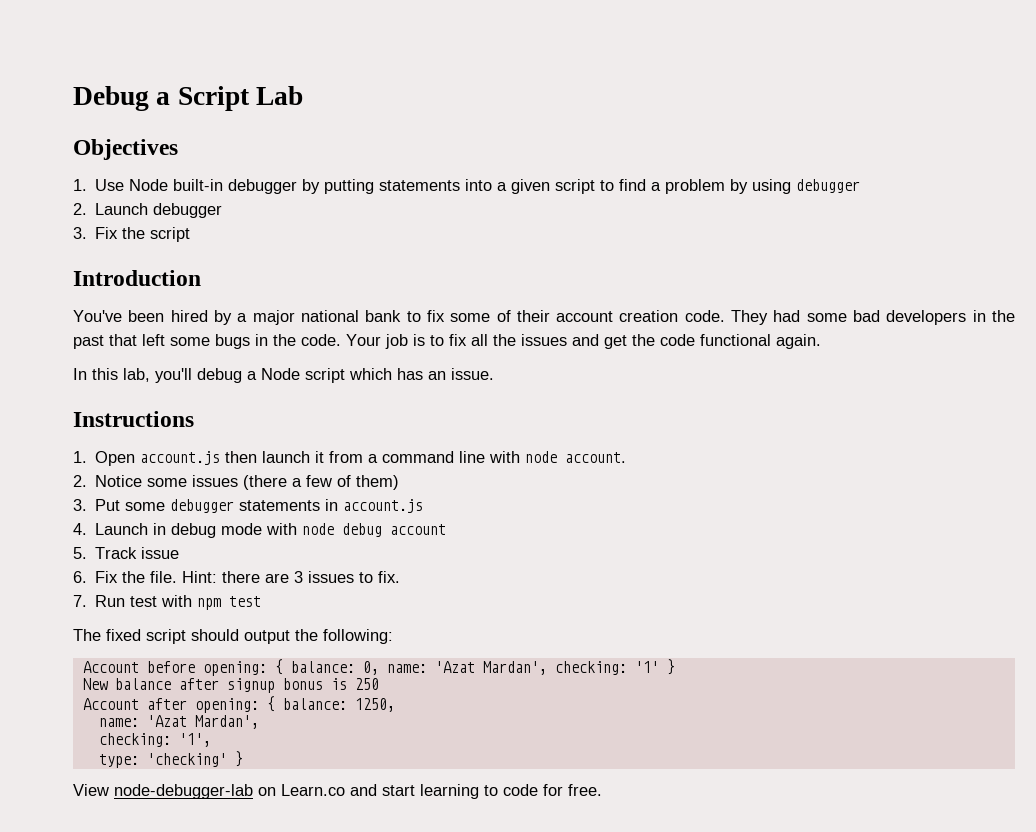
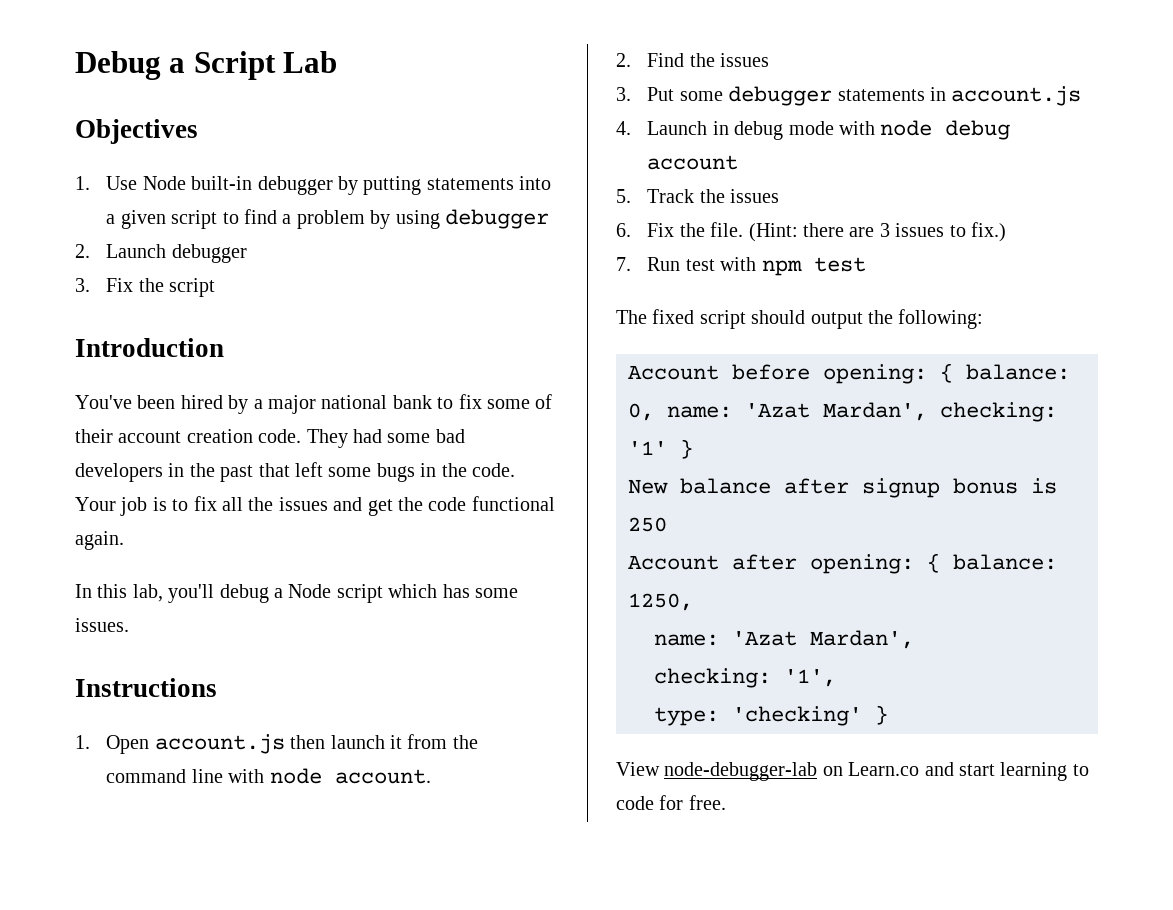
- In this lab, you'll debug a Node script which has an issue.
+ In this lab, you'll debug a Node script which has some issues.
- 1. Open account.js then launch it from a command line with node account.
+ 1. Open account.js then launch it from the command line with node account.
- 2. Notice some issues (there a few of them)
+ 2. Find the issues
- 5. Track issue
+ 5. Track the issues
- Hint: there are 3 issues to fix.
+ (Hint: there are 3 issues to fix.)

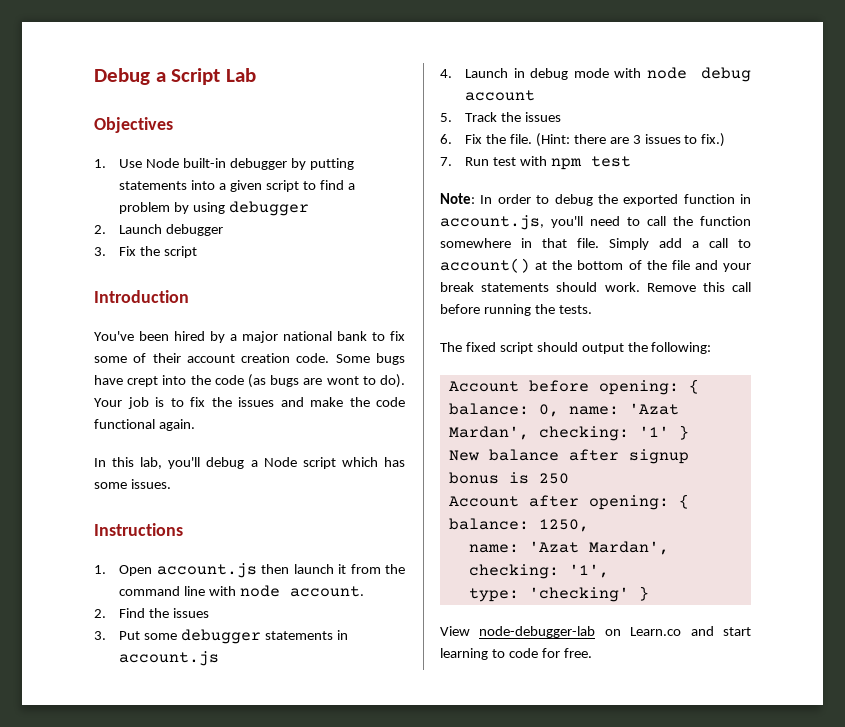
- They had some bad developers in the past that left some bugs in the code.
+ Some bugs have crept into the code (as bugs are wont to do).
- Your job is to fix all the issues and get the code functional again.
+ Your job is to fix the issues and make the code functional again.
+ Note: In order to debug the exported function in account.js, you'll need to call the function somewhere in that file. Simply add a call to account() at the bottom of the file and your break statements should work. Remove this call before running the tests.

